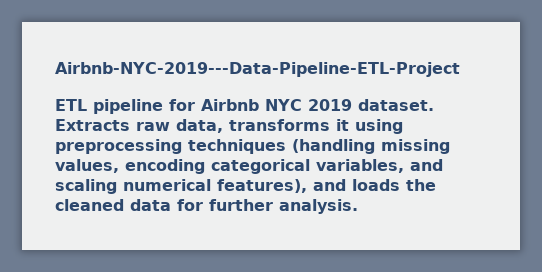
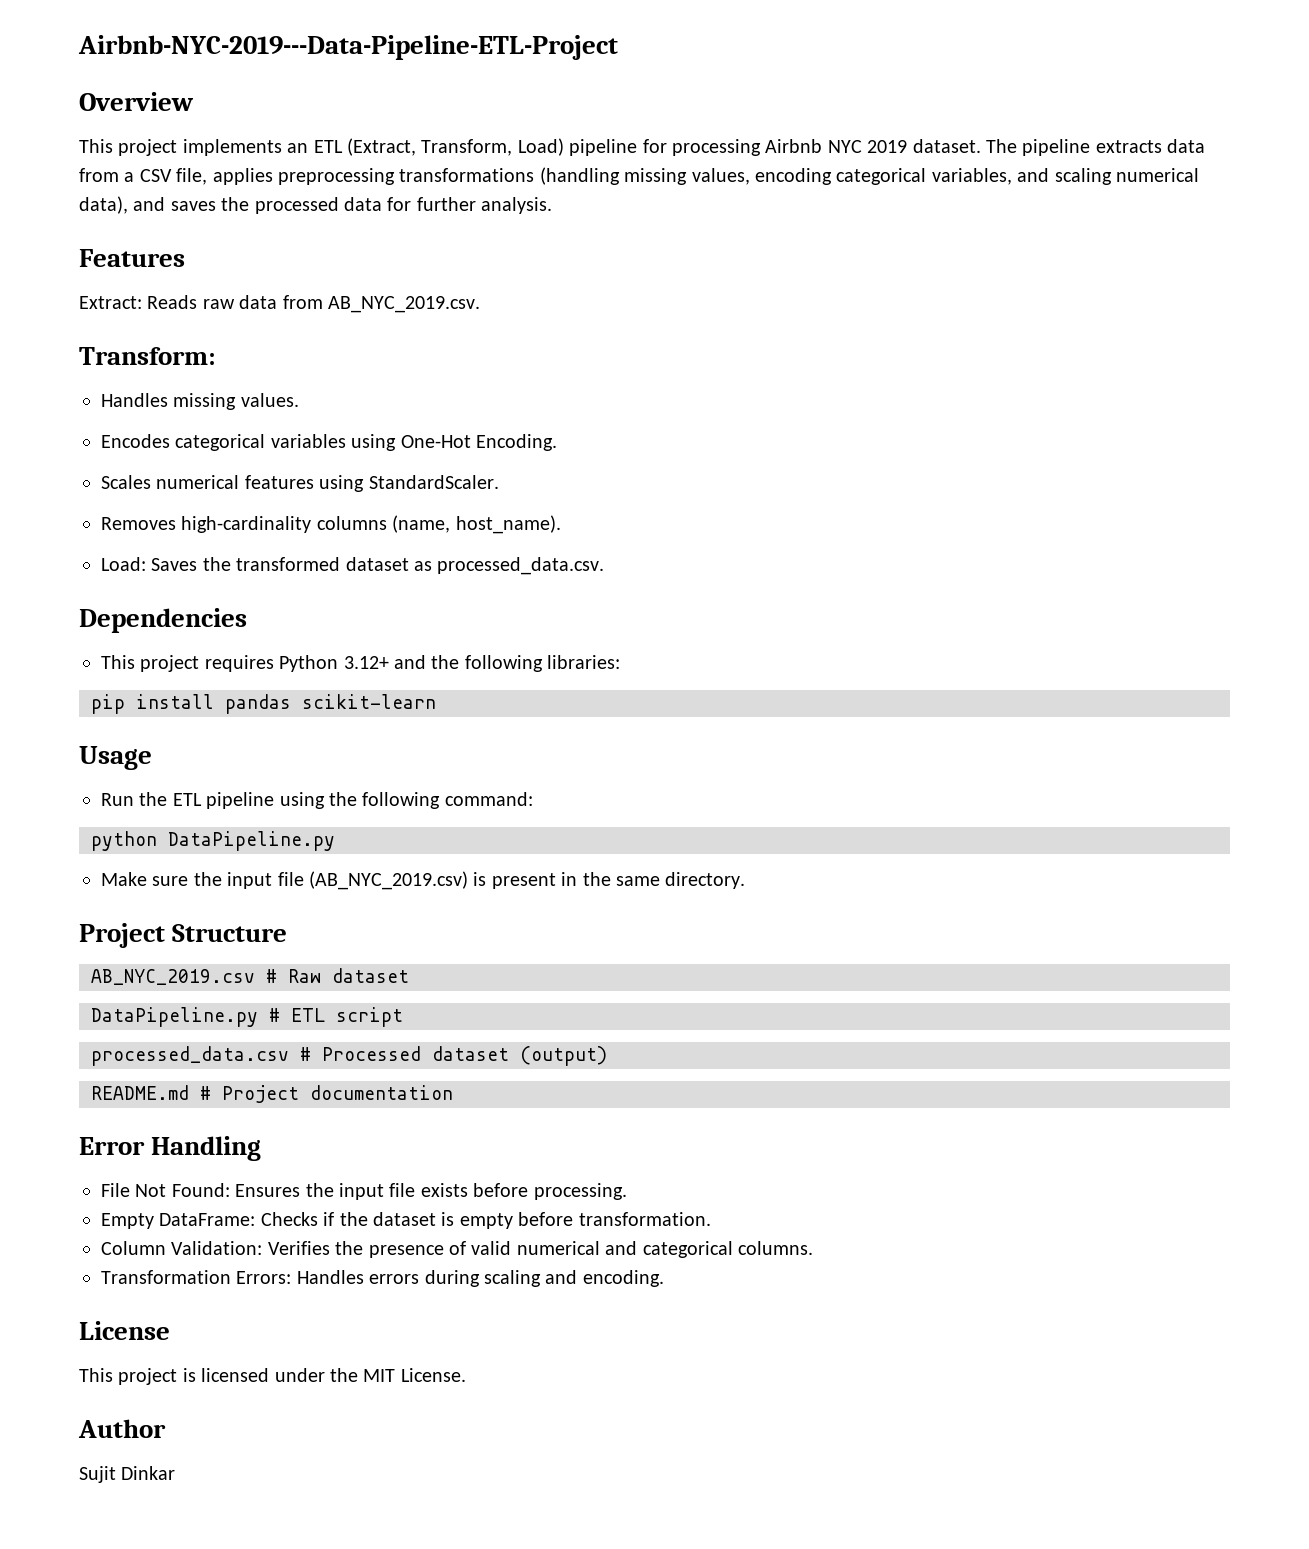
- ETL pipeline for Airbnb NYC 2019 dataset.
+ Overview
+ This project implements an ETL (Extract, Transform, Load) pipeline for processing Airbnb NYC 2019 dataset.
- Extracts raw data, transforms it using preprocessing techniques (handling missing values, encoding categorical variables, and scaling numerical features), and loads the cleaned data for further analysis.
+ The pipeline extracts data from a CSV file, applies preprocessing transformations (handling missing values, encoding categorical variables, and scaling numerical data), and saves the processed data for further analysis.
+ Features
+ Extract: Reads raw data from AB_NYC_2019.csv.
+ Transform:
+ Handles missing values.
+ Encodes categorical variables using One-Hot Encoding.
+ Scales numerical features using StandardScaler.
+ Removes high-cardinality columns (name, host_name).
+ Load: Saves the transformed dataset as processed_data.csv.
+ Dependencies
+ This project requires Python 3.12+ and the following libraries:
+ pip install pandas scikit-learn
+ Usage
+ Run the ETL pipeline using the following command:
+ python DataPipeline.py
+ Make sure the input file (AB_NYC_2019.csv) is present in the same directory.
+ Project Structure
+ AB_NYC_2019.csv # Raw dataset
+ DataPipeline.py # ETL script
+ processed_data.csv # Processed dataset (output)
+ README.md # Project documentation
+ Error Handling
+ File Not Found: Ensures the input file exists before processing.
+ Empty DataFrame: Checks if the dataset is empty before transformation.
+ Column Validation: Verifies the presence of valid numerical and categorical columns.
+ Transformation Errors: Handles errors during scaling and encoding.
+ License
+ This project is licensed under the MIT License.
+ Author
+ Sujit Dinkar

